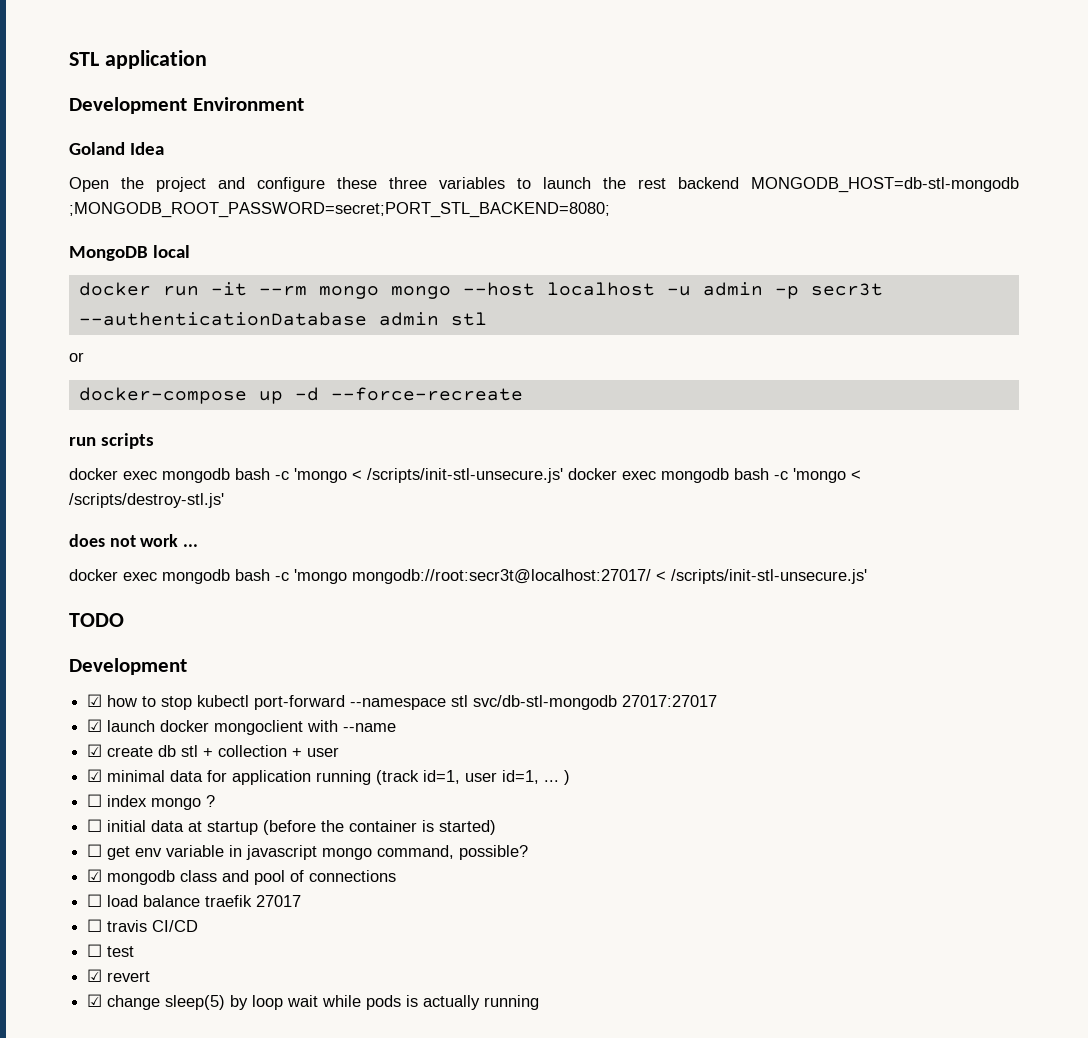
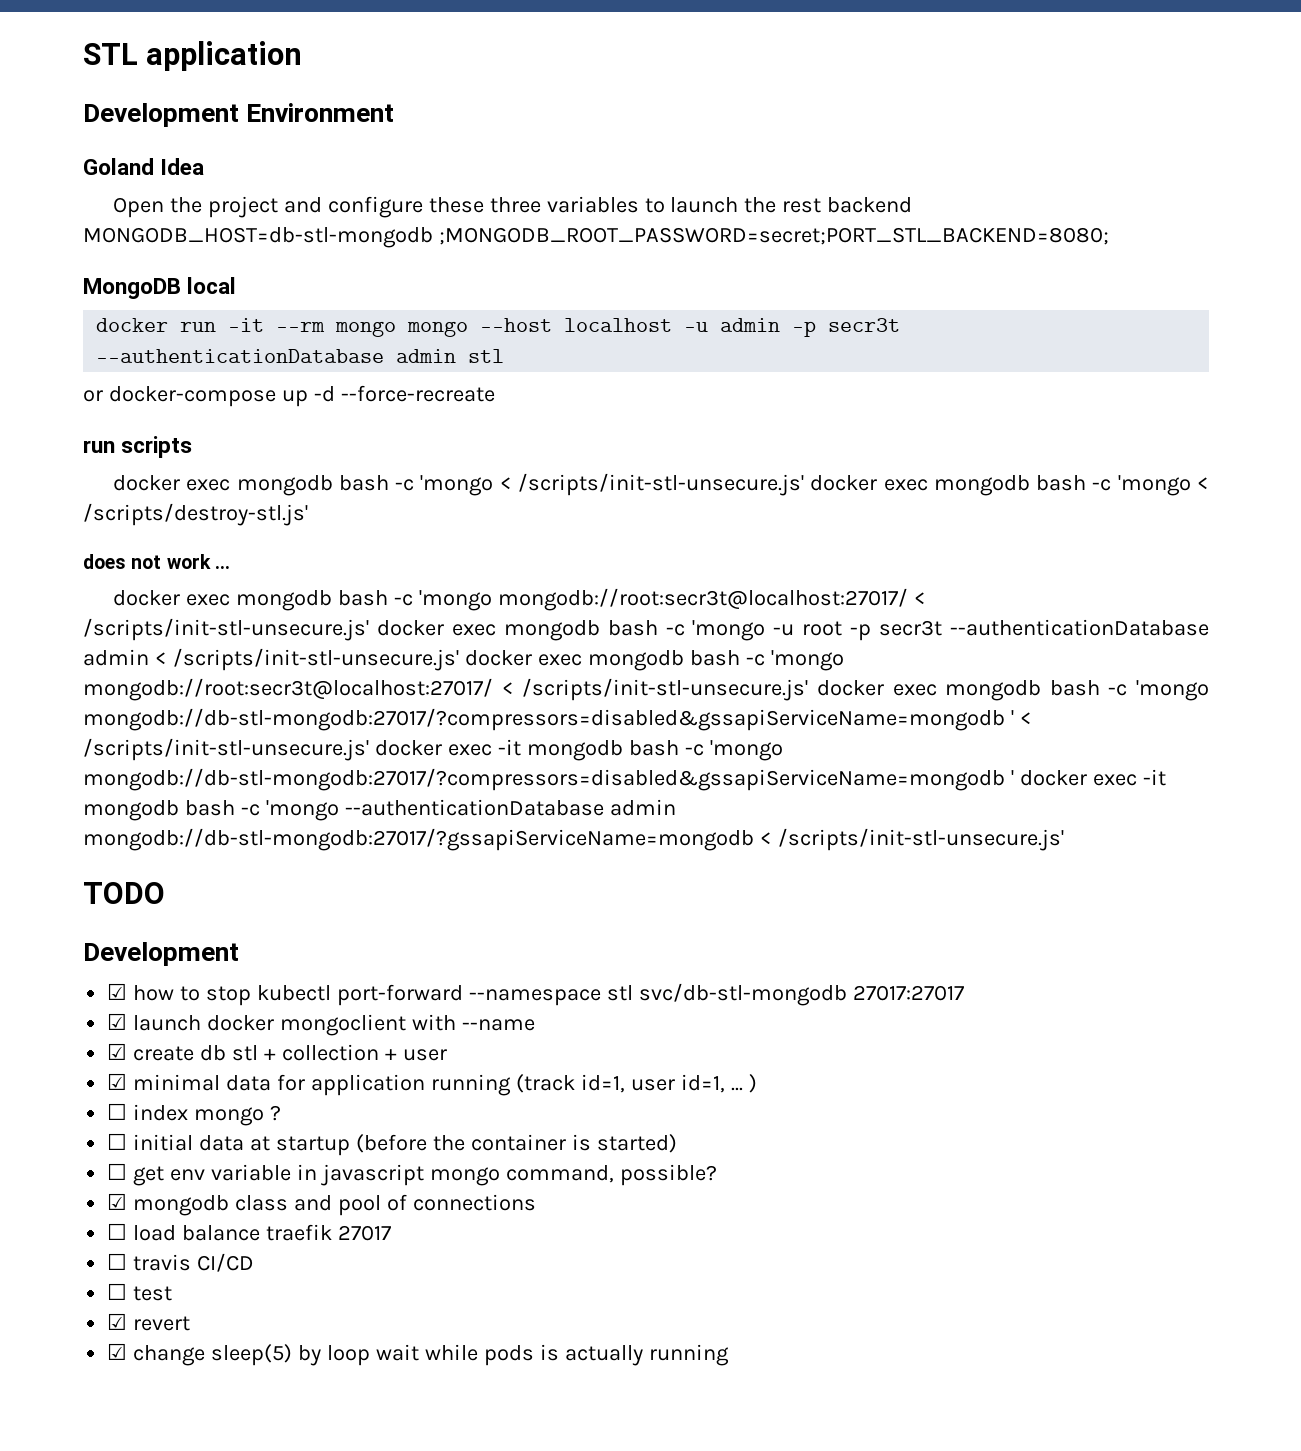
- or
- docker-compose up -d --force-recreate
+ or docker-compose up -d --force-recreate
- docker exec mongodb bash -c 'mongo mongodb://root:secr3t@localhost:27017/ < /scripts/init-stl-unsecure.js'
+ docker exec mongodb bash -c 'mongo mongodb://root:secr3t@localhost:27017/ < /scripts/init-stl-unsecure.js' docker exec mongodb bash -c 'mongo -u root -p secr3t --authenticationDatabase admin < /scripts/init-stl-unsecure.js' docker exec mongodb bash -c 'mongo mongodb://root:secr3t@localhost:27017/ < /scripts/init-stl-unsecure.js' docker exec mongodb bash -c 'mongo mongodb://db-stl-mongodb:27017/?compressors=disabled&gssapiServiceName=mongodb ' < /scripts/init-stl-unsecure.js' docker exec -it mongodb bash -c 'mongo mongodb://db-stl-mongodb:27017/?compressors=disabled&gssapiServiceName=mongodb ' docker exec -it mongodb bash -c 'mongo --authenticationDatabase admin mongodb://db-stl-mongodb:27017/?gssapiServiceName=mongodb < /scripts/init-stl-unsecure.js'

